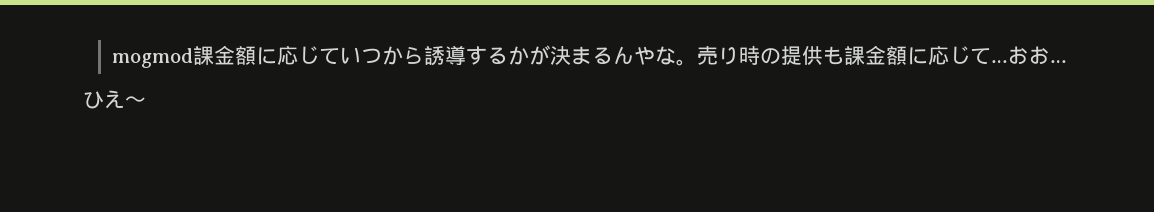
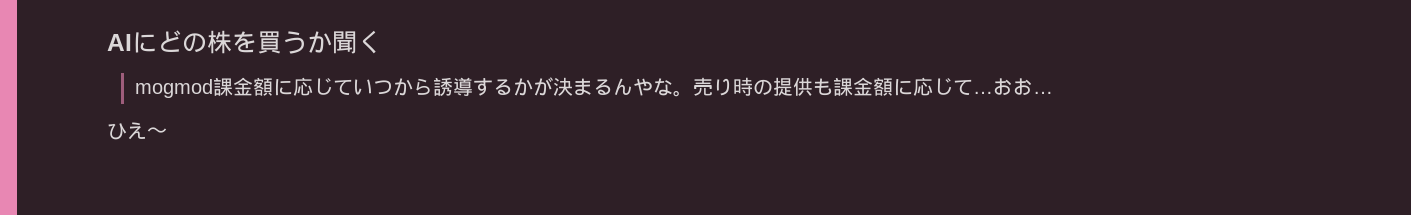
+ AIにどの株を買うか聞く

